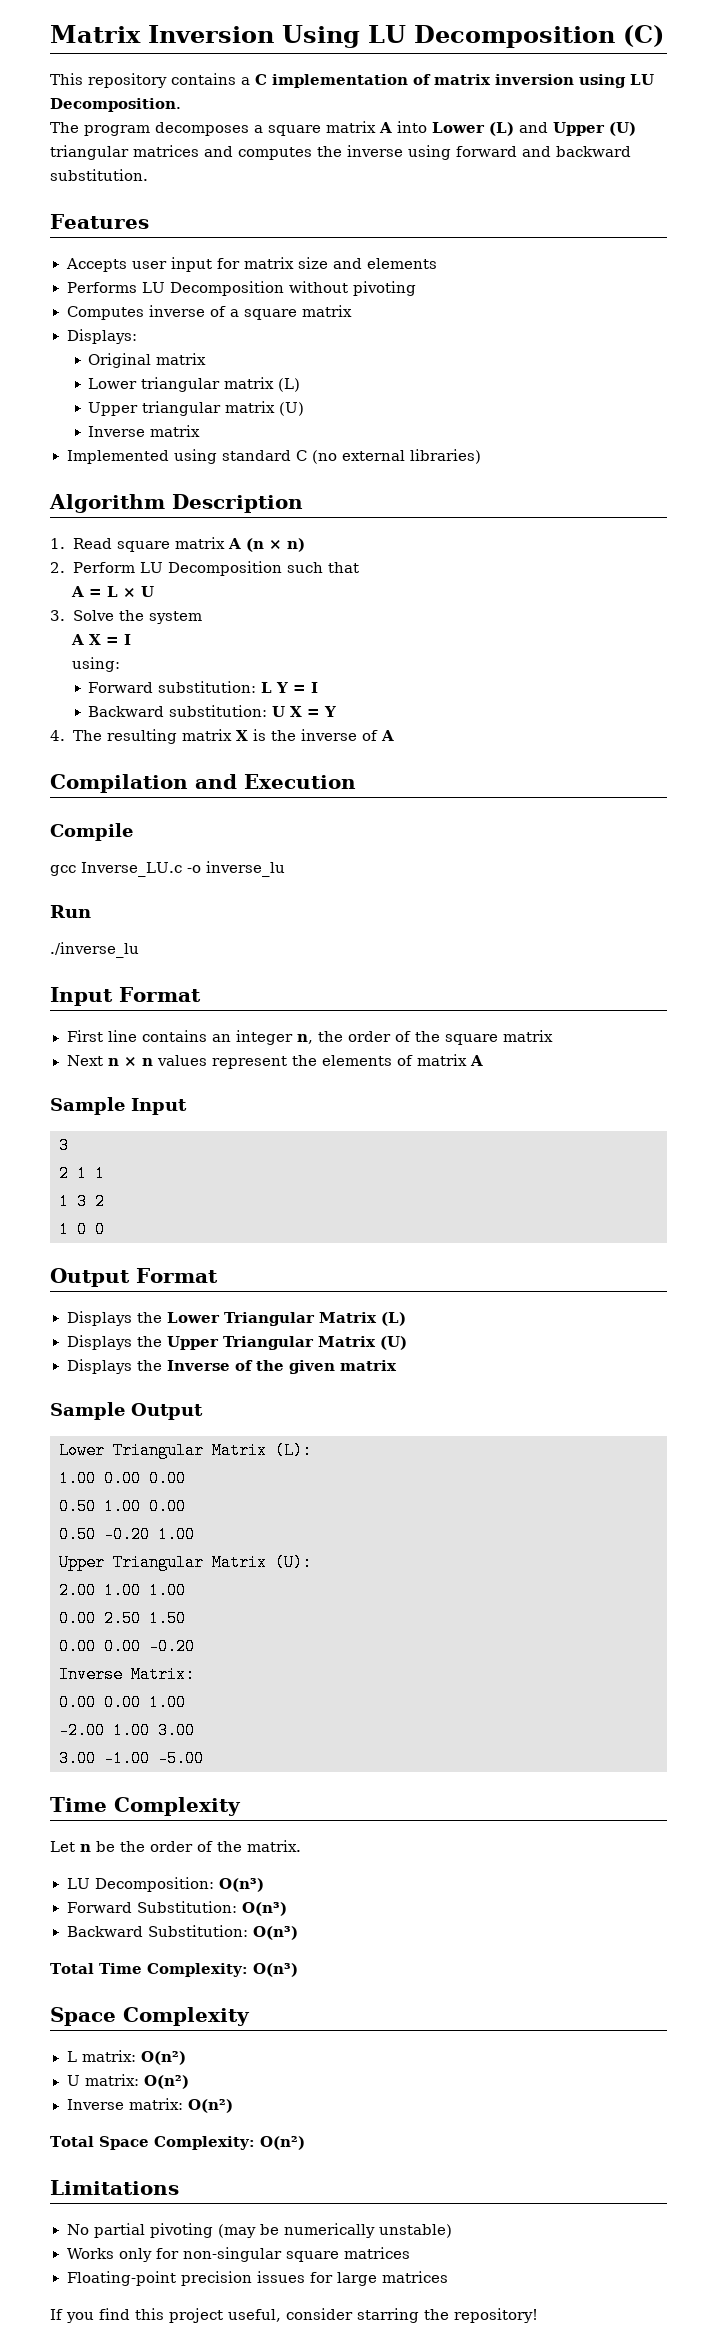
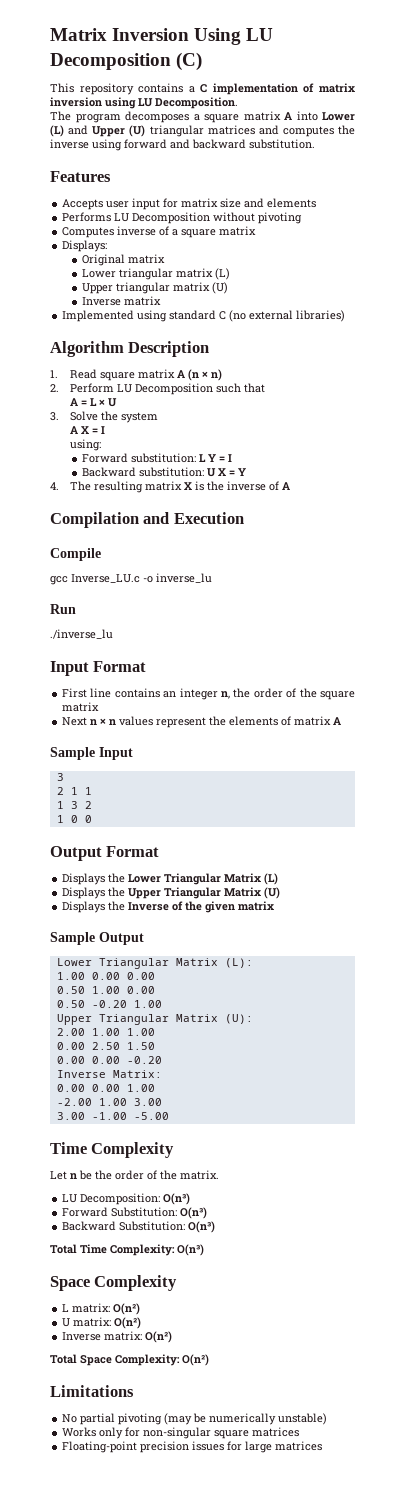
- If you find this project useful, consider starring the repository!

